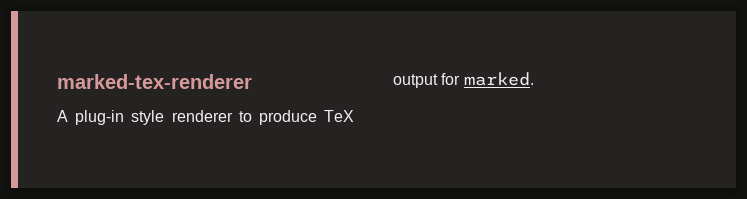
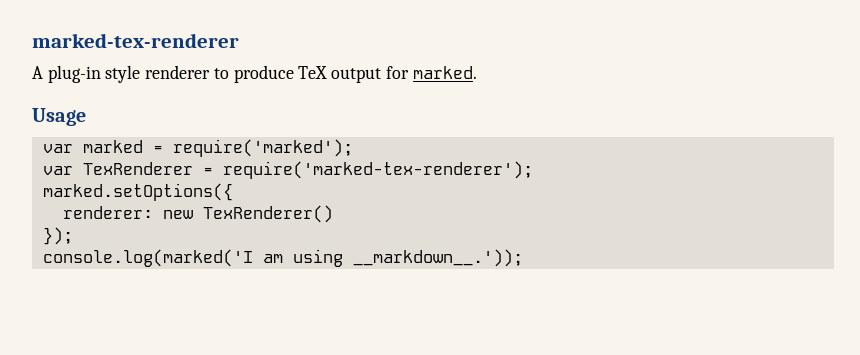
+ Usage
+ var marked = require('marked');
+ var TexRenderer = require('marked-tex-renderer');
+ marked.setOptions({
+ renderer: new TexRenderer()
+ });
+ console.log(marked('I am using __markdown__.'));

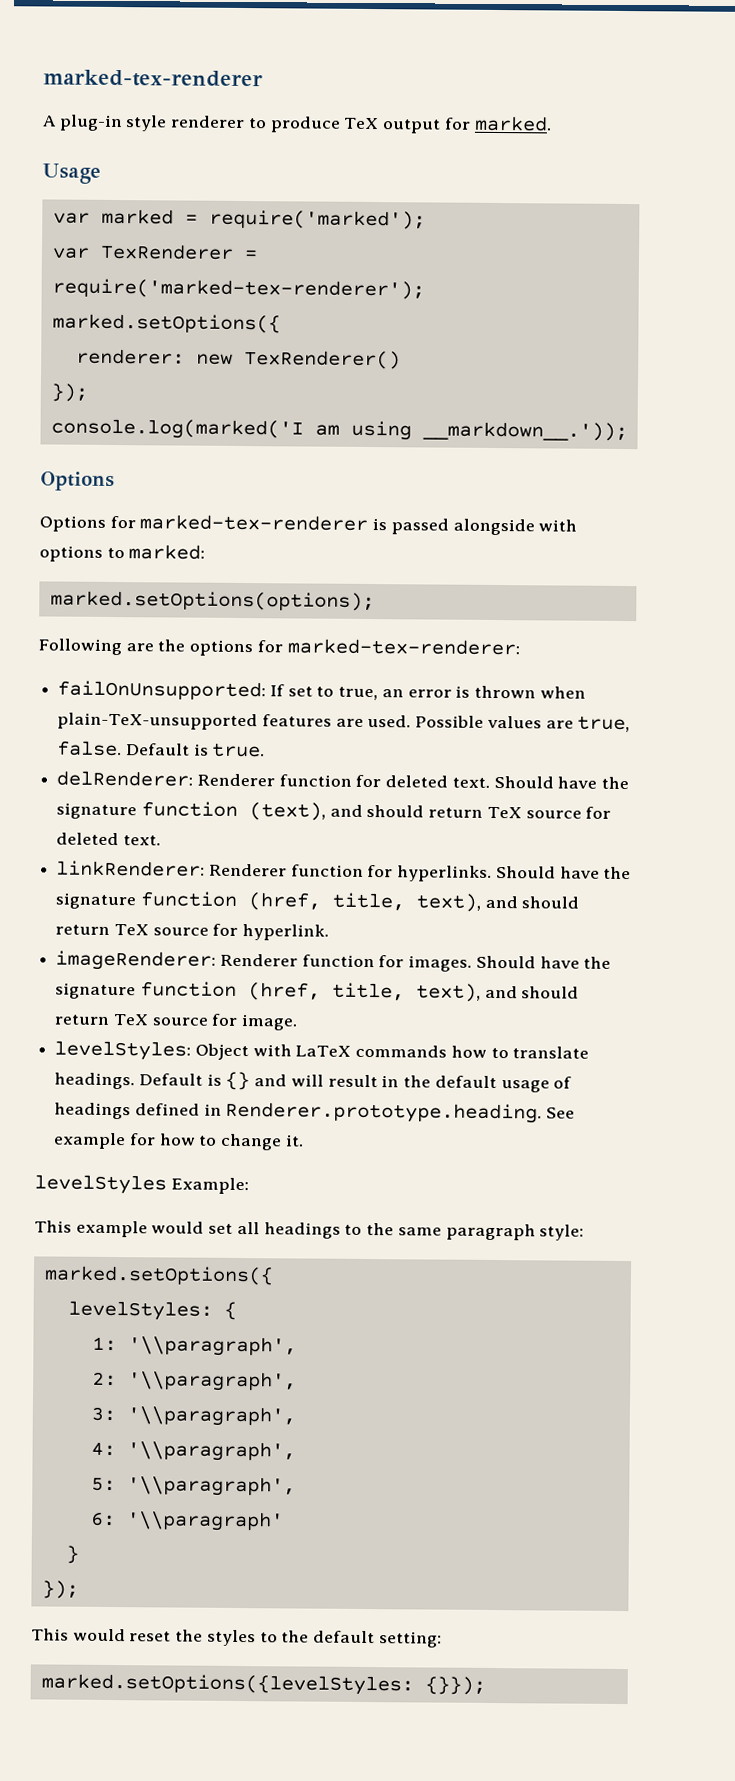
  console.log(marked('I am using __markdown__.'));
+ Options
+ Options for marked-tex-renderer is passed alongside with options to marked:
+ marked.setOptions(options);
+ Following are the options for marked-tex-renderer:
+ failOnUnsupported: If set to true, an error is thrown when plain-TeX-unsupported features are used. Possible values are true, false. Default is true.
+ delRenderer: Renderer function for deleted text. Should have the signature function (text), and should return TeX source for deleted text.
+ linkRenderer: Renderer function for hyperlinks. Should have the signature function (href, title, text), and should return TeX source for hyperlink.
+ imageRenderer: Renderer function for images. Should have the signature function (href, title, text), and should return TeX source for image.
+ levelStyles: Object with LaTeX commands how to translate headings. Default is {} and will result in the default usage of headings defined in Renderer.prototype.heading. See example for how to change it.
+ levelStyles Example:
+ This example would set all headings to the same paragraph style:
+ marked.setOptions({
+ levelStyles: {
+ 1: '\\paragraph',
+ 2: '\\paragraph',
+ 3: '\\paragraph',
+ 4: '\\paragraph',
+ 5: '\\paragraph',
+ 6: '\\paragraph'
+ }
+ });
+ This would reset the styles to the default setting:
+ marked.setOptions({levelStyles: {}});

